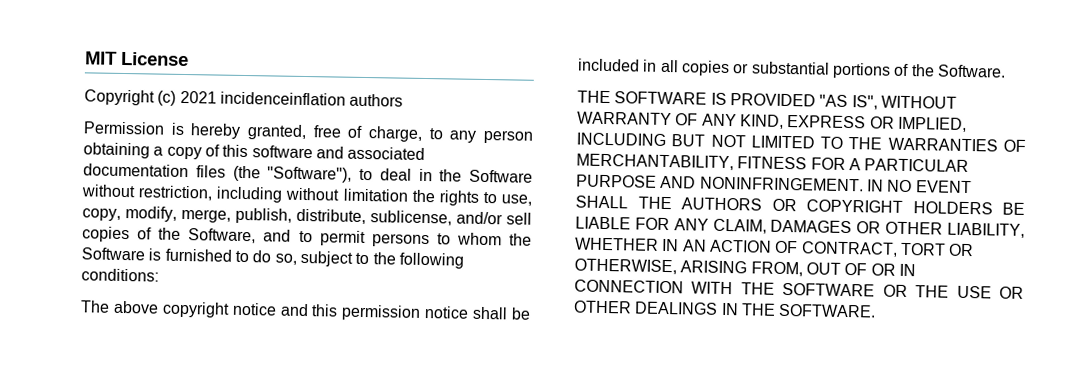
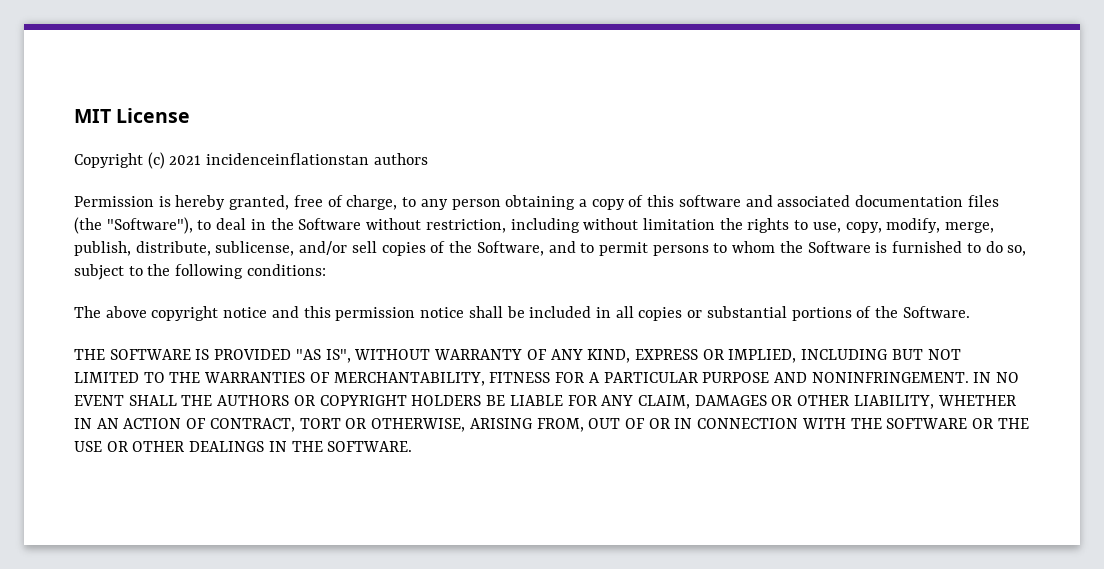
- Copyright (c) 2021 incidenceinflation authors
+ Copyright (c) 2021 incidenceinflationstan authors

